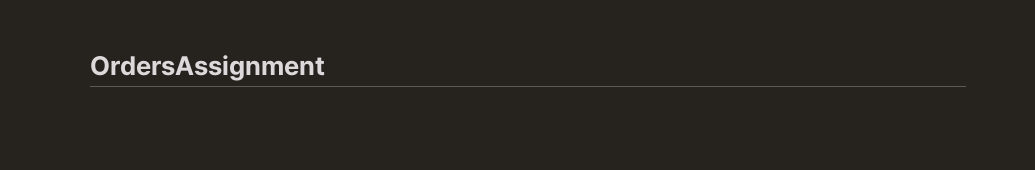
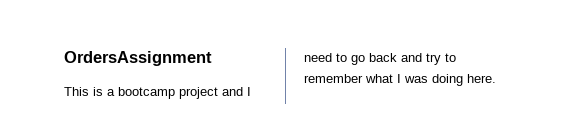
+ This is a bootcamp project and I need to go back and try to remember what I was doing here.

